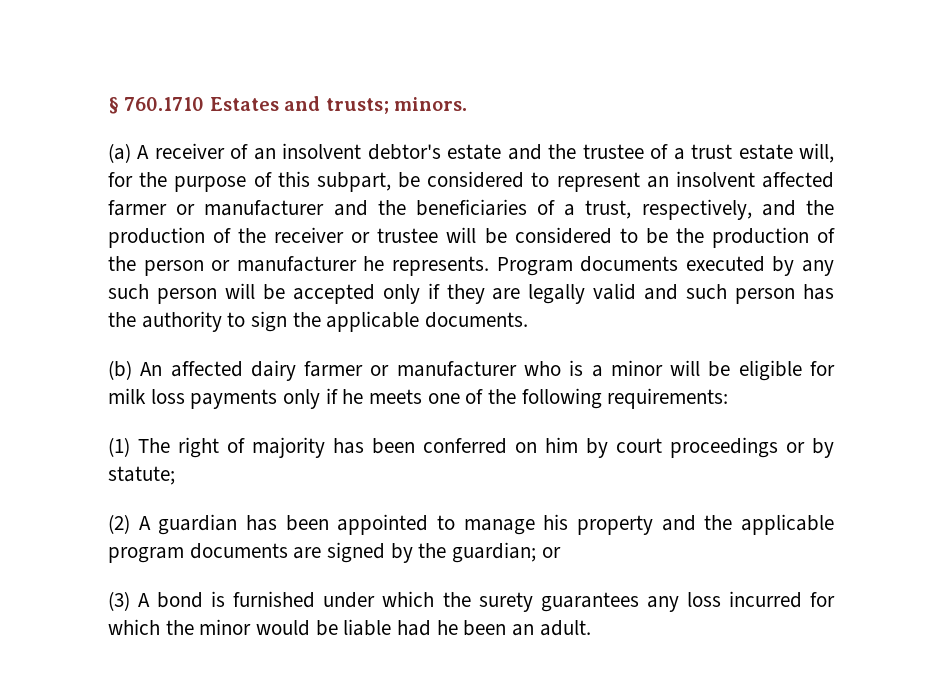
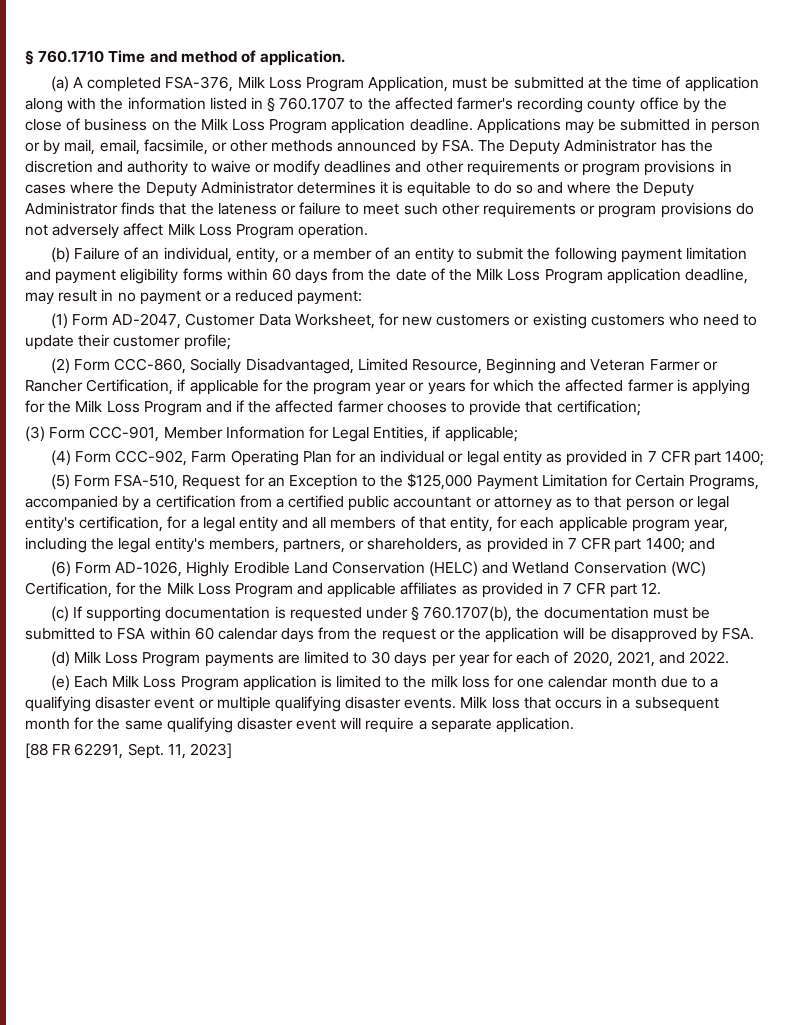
- § 760.1710 Estates and trusts; minors.
- (a) A receiver of an insolvent debtor's estate and the trustee of a trust estate will, for the purpose of this subpart, be considered to represent an insolvent affected farmer or manufacturer and the beneficiaries of a trust, respectively, and the production of the receiver or trustee will be considered to be the production of the person or manufacturer he represents. Program documents executed by any such person will be accepted only if they are legally valid and such person has the authority to sign the applicable documents.
- (b) An affected dairy farmer or manufacturer who is a minor will be eligible for milk loss payments only if he meets one of the following requirements:
- (1) The right of majority has been conferred on him by court proceedings or by statute;
- (2) A guardian has been appointed to manage his property and the applicable program documents are signed by the guardian; or
- (3) A bond is furnished under which the surety guarantees any loss incurred for which the minor would be liable had he been an adult.
+ § 760.1710 Time and method of application.
+ (a) A completed FSA-376, Milk Loss Program Application, must be submitted at the time of application along with the information listed in § 760.1707 to the affected farmer's recording county office by the close of business on the Milk Loss Program application deadline. Applications may be submitted in person or by mail, email, facsimile, or other methods announced by FSA. The Deputy Administrator has the discretion and authority to waive or modify deadlines and other requirements or program provisions in cases where the Deputy Administrator determines it is equitable to do so and where the Deputy Administrator finds that the lateness or failure to meet such other requirements or program provisions do not adversely affect Milk Loss Program operation.
+ (b) Failure of an individual, entity, or a member of an entity to submit the following payment limitation and payment eligibility forms within 60 days from the date of the Milk Loss Program application deadline, may result in no payment or a reduced payment:
+ (1) Form AD-2047, Customer Data Worksheet, for new customers or existing customers who need to update their customer profile;
+ (2) Form CCC-860, Socially Disadvantaged, Limited Resource, Beginning and Veteran Farmer or Rancher Certification, if applicable for the program year or years for which the affected farmer is applying for the Milk Loss Program and if the affected farmer chooses to provide that certification;
+ (3) Form CCC-901, Member Information for Legal Entities, if applicable;
+ (4) Form CCC-902, Farm Operating Plan for an individual or legal entity as provided in 7 CFR part 1400;
+ (5) Form FSA-510, Request for an Exception to the $125,000 Payment Limitation for Certain Programs, accompanied by a certification from a certified public accountant or attorney as to that person or legal entity's certification, for a legal entity and all members of that entity, for each applicable program year, including the legal entity's members, partners, or shareholders, as provided in 7 CFR part 1400; and
+ (6) Form AD-1026, Highly Erodible Land Conservation (HELC) and Wetland Conservation (WC) Certification, for the Milk Loss Program and applicable affiliates as provided in 7 CFR part 12.
+ (c) If supporting documentation is requested under § 760.1707(b), the documentation must be submitted to FSA within 60 calendar days from the request or the application will be disapproved by FSA.
+ (d) Milk Loss Program payments are limited to 30 days per year for each of 2020, 2021, and 2022.
+ (e) Each Milk Loss Program application is limited to the milk loss for one calendar month due to a qualifying disaster event or multiple qualifying disaster events. Milk loss that occurs in a subsequent month for the same qualifying disaster event will require a separate application.
+ [88 FR 62291, Sept. 11, 2023]

